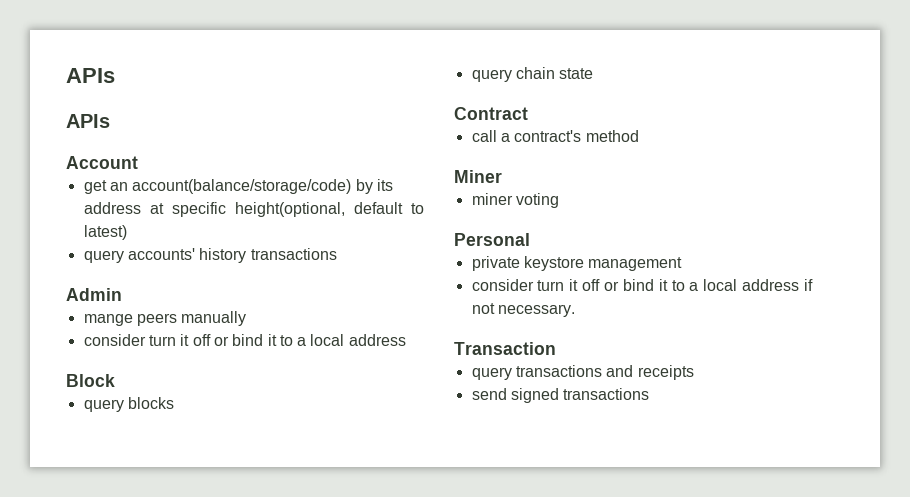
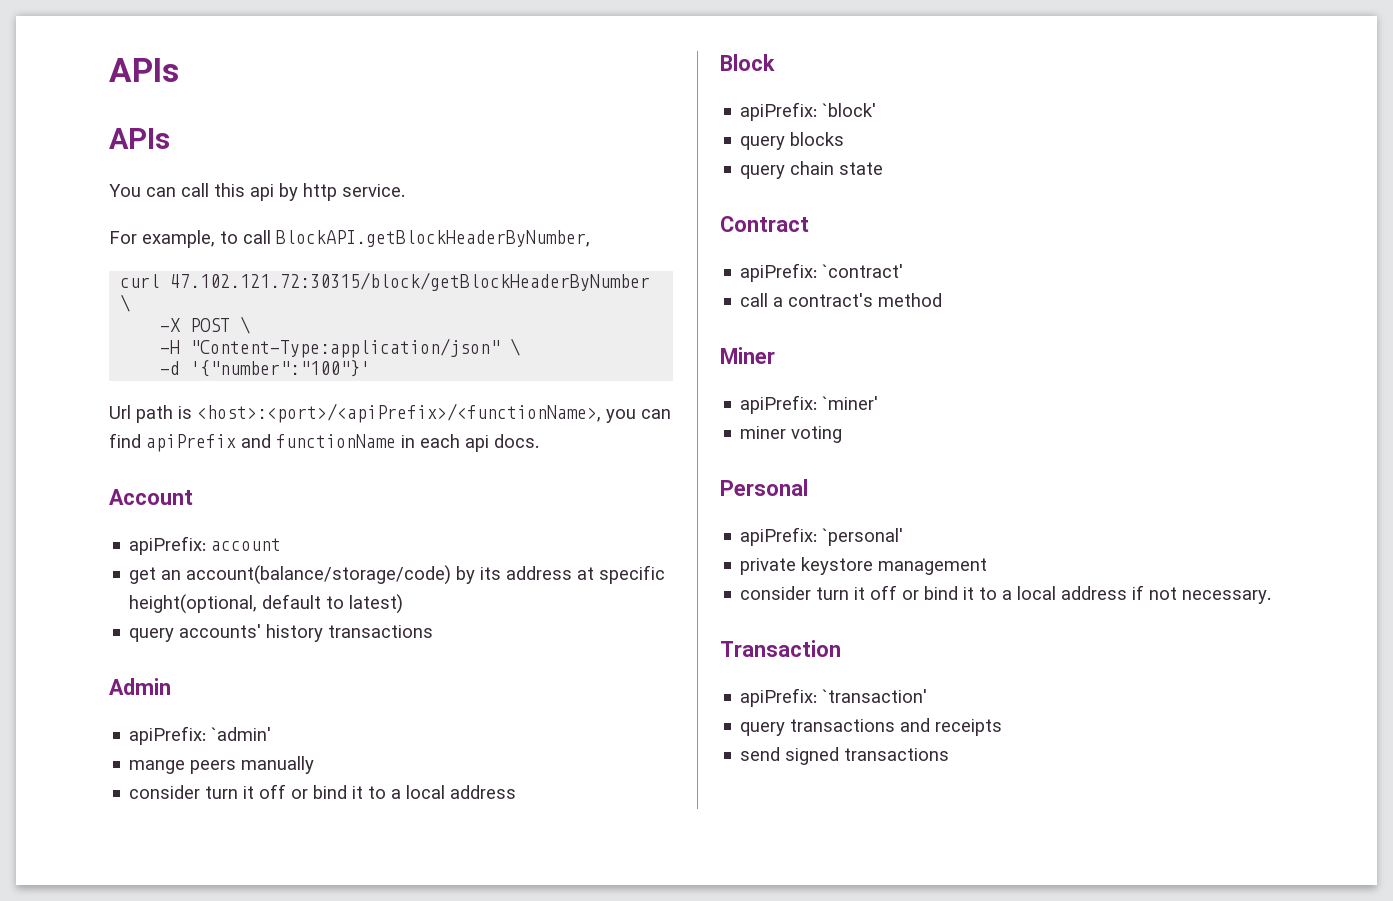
+ You can call this api by http service.
+ For example, to call BlockAPI.getBlockHeaderByNumber,
+ curl 47.102.121.72:30315/block/getBlockHeaderByNumber \
+ -X POST \
+ -H "Content-Type:application/json" \
+ -d '{"number":"100"}'
+ Url path is <host>:<port>/<apiPrefix>/<functionName>, you can find apiPrefix and functionName in each api docs.
+ apiPrefix: account
+ apiPrefix: `admin'
+ apiPrefix: `block'
+ apiPrefix: `contract'
+ apiPrefix: `miner'
+ apiPrefix: `personal'
+ apiPrefix: `transaction'

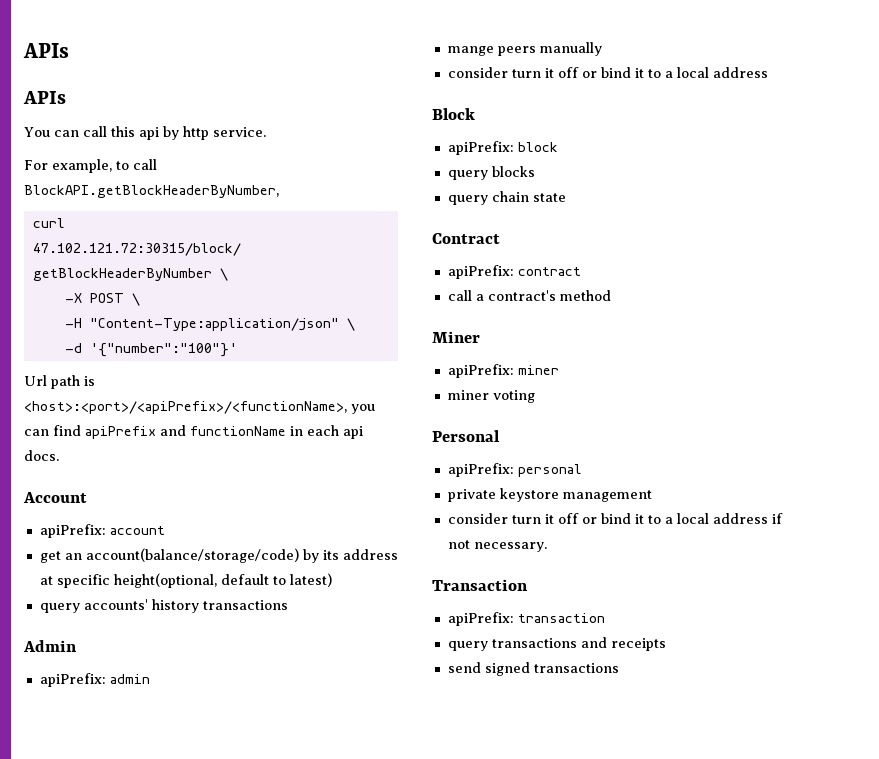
- apiPrefix: `admin'
+ apiPrefix: admin
- apiPrefix: `block'
+ apiPrefix: block
- apiPrefix: `contract'
+ apiPrefix: contract
- apiPrefix: `miner'
+ apiPrefix: miner
- apiPrefix: `personal'
+ apiPrefix: personal
- apiPrefix: `transaction'
+ apiPrefix: transaction

